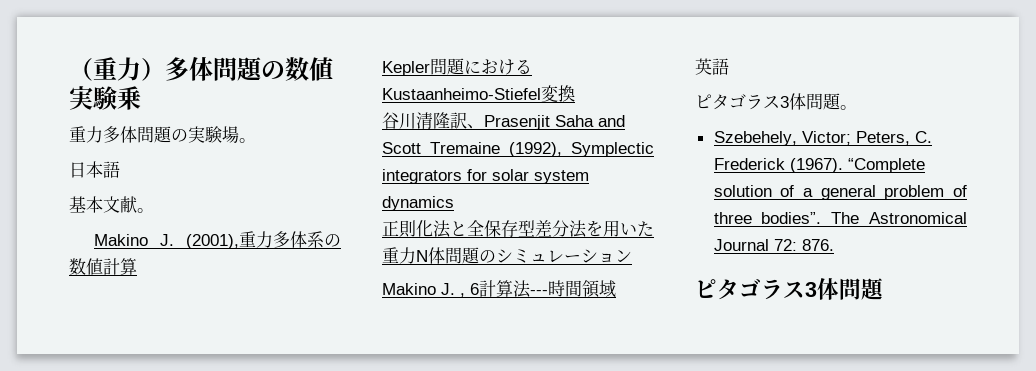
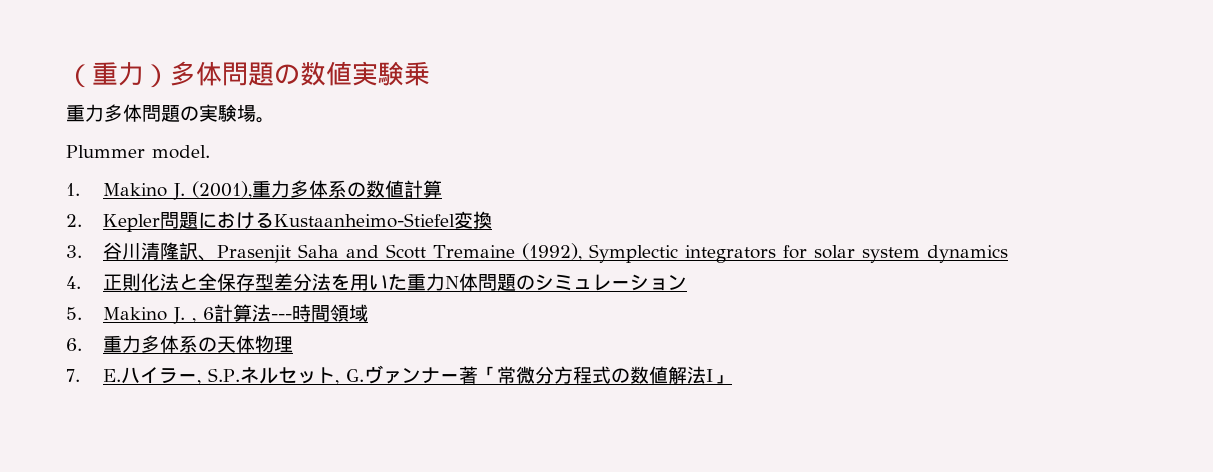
- 日本語
- 基本文献。
- Makino J. (2001),重力多体系の数値計算
+ Plummer model.
+ 1. Makino J. (2001),重力多体系の数値計算
- Kepler問題におけるKustaanheimo-Stiefel変換
+ 2. Kepler問題におけるKustaanheimo-Stiefel変換
- 谷川清隆訳、Prasenjit Saha and Scott Tremaine (1992), Symplectic integrators for solar system dynamics
+ 3.谷川清隆訳、Prasenjit Saha and Scott Tremaine (1992), Symplectic integrators for solar system dynamics
- 正則化法と全保存型差分法を用いた重力N体問題のシミュレーション
+ 4.正則化法と全保存型差分法を用いた重力N体問題のシミュレーション
- Makino J. , 6計算法---時間領域
+ 5. Makino J. , 6計算法---時間領域
- 英語
- ピタゴラス3体問題。
- Szebehely, Victor; Peters, C. Frederick (1967). “Complete solution of a general problem of three bodies”. The Astronomical Journal 72: 876.
- ピタゴラス3体問題
+ 6.重力多体系の天体物理
+ 7. E.ハイラー, S.P.ネルセット, G.ヴァンナー著「常微分方程式の数値解法I」

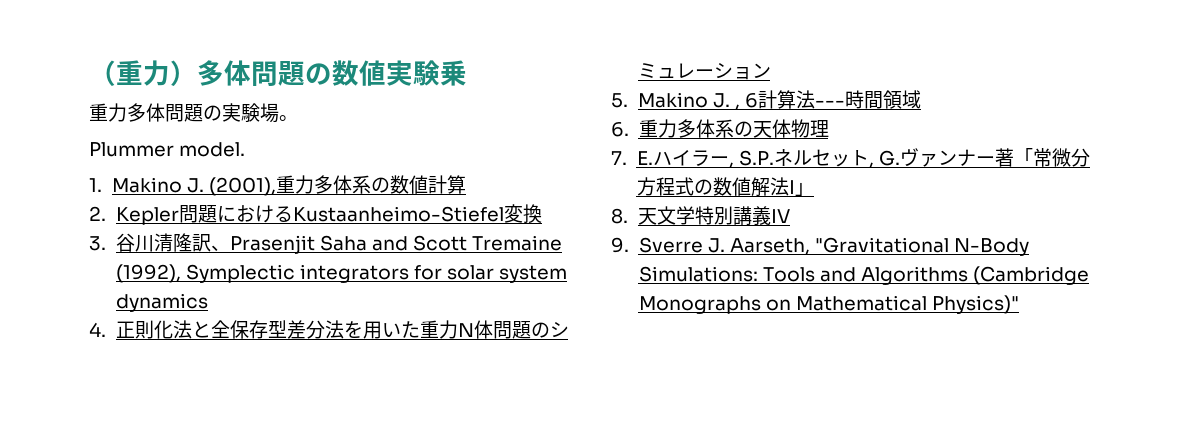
+ 8.天文学特別講義IV
+ 9. Sverre J. Aarseth, "Gravitational N-Body Simulations: Tools and Algorithms (Cambridge Monographs on Mathematical Physics)"

